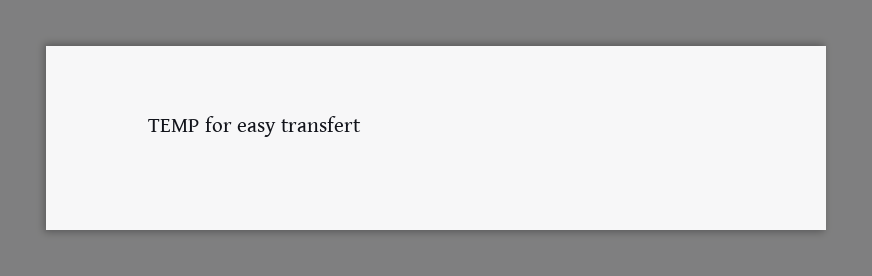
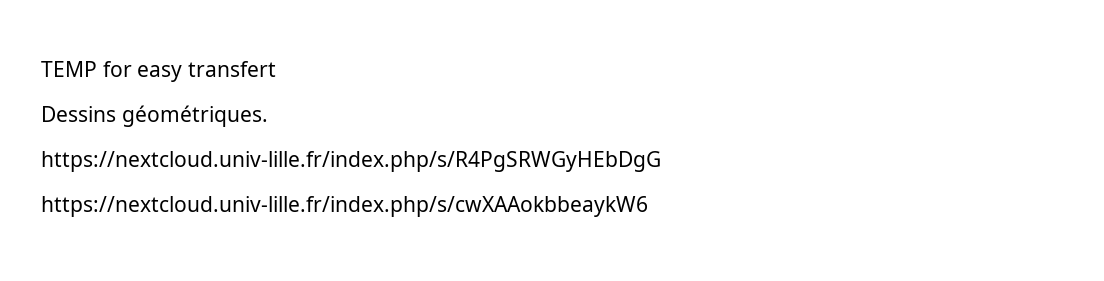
+ Dessins géométriques.
+ https://nextcloud.univ-lille.fr/index.php/s/R4PgSRWGyHEbDgG
+ https://nextcloud.univ-lille.fr/index.php/s/cwXAAokbbeaykW6

